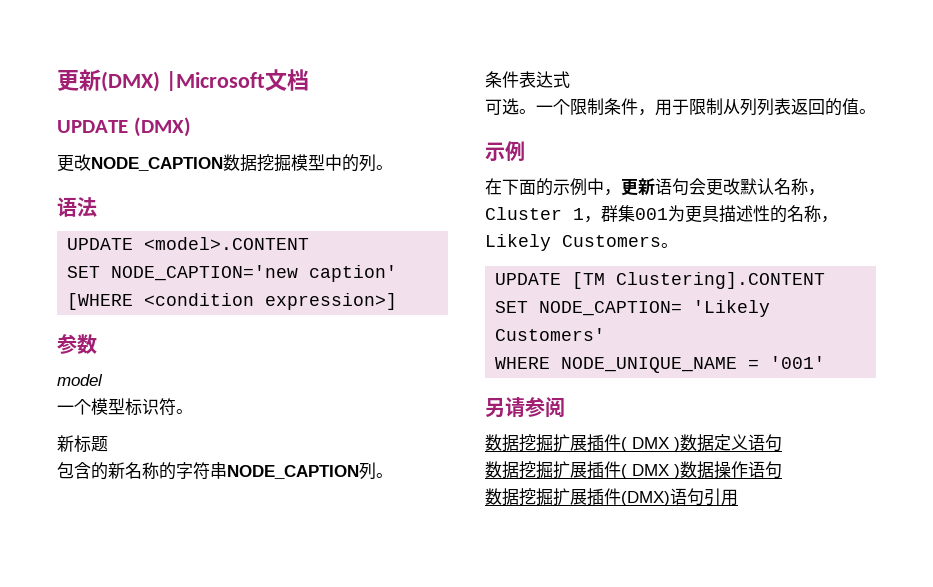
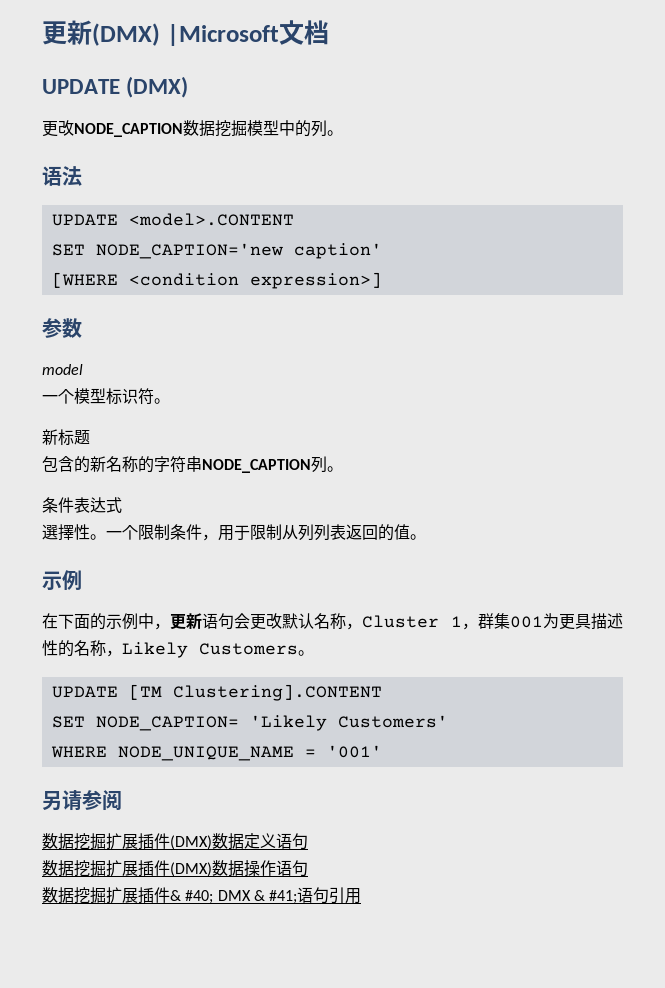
- 可选。
+ 選擇性。
- 数据挖掘扩展插件( DMX )数据定义语句
+ 数据挖掘扩展插件(DMX)数据定义语句
- 数据挖掘扩展插件( DMX )数据操作语句
+ 数据挖掘扩展插件(DMX)数据操作语句
- 数据挖掘扩展插件(DMX)语句引用
+ 数据挖掘扩展插件& #40; DMX & #41;语句引用

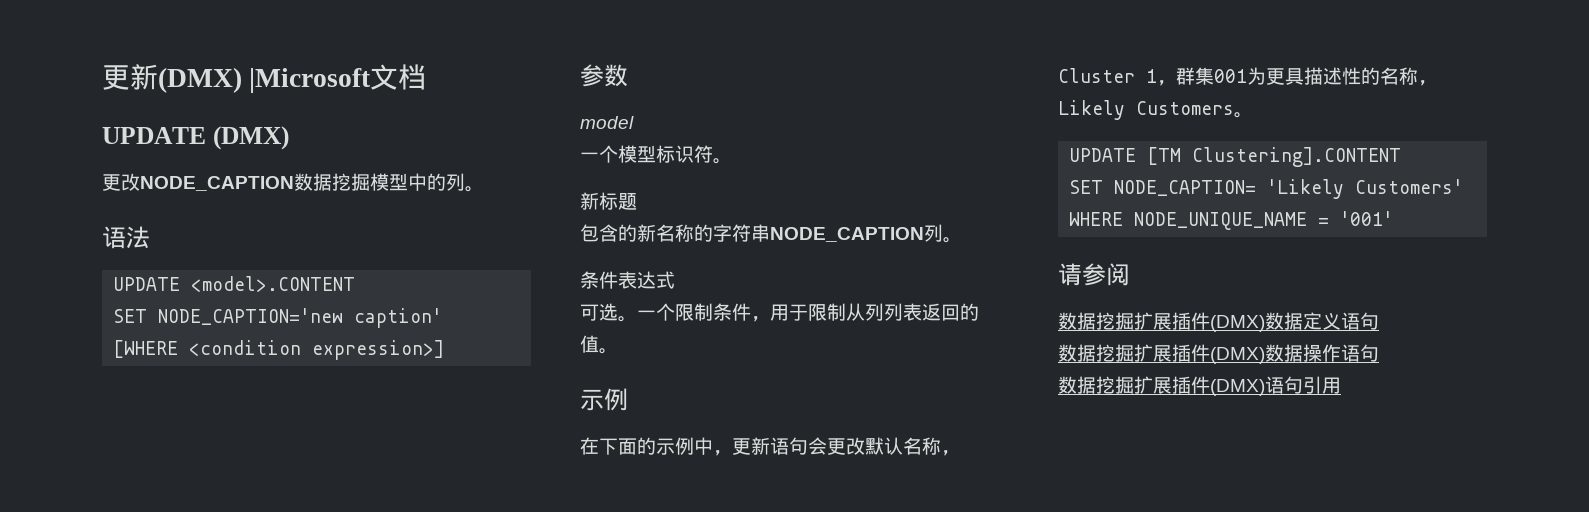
- 選擇性。
+ 可选。
- 另请参阅
+ 请参阅
- 数据挖掘扩展插件& #40; DMX & #41;语句引用
+ 数据挖掘扩展插件(DMX)语句引用

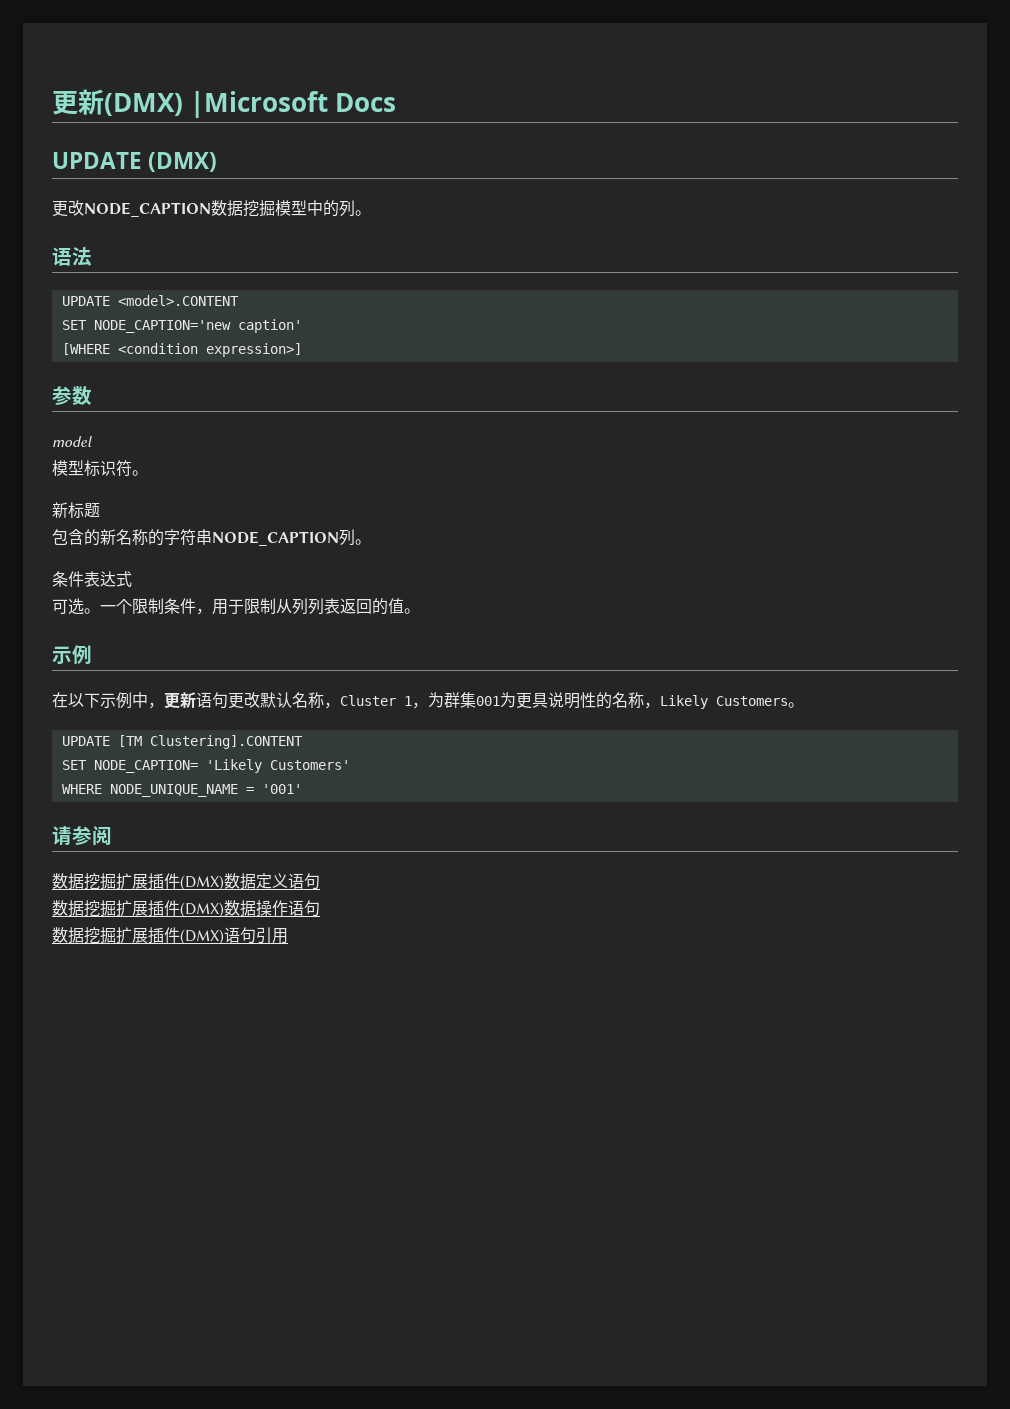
- 更新(DMX) |Microsoft文档
+ 更新(DMX) |Microsoft Docs
- 一个模型标识符。
+ 模型标识符。
- 在下面的示例中，更新语句会更改默认名称，Cluster 1，群集001为更具描述性的名称，Likely Customers。
+ 在以下示例中，更新语句更改默认名称，Cluster 1，为群集001为更具说明性的名称，Likely Customers。

